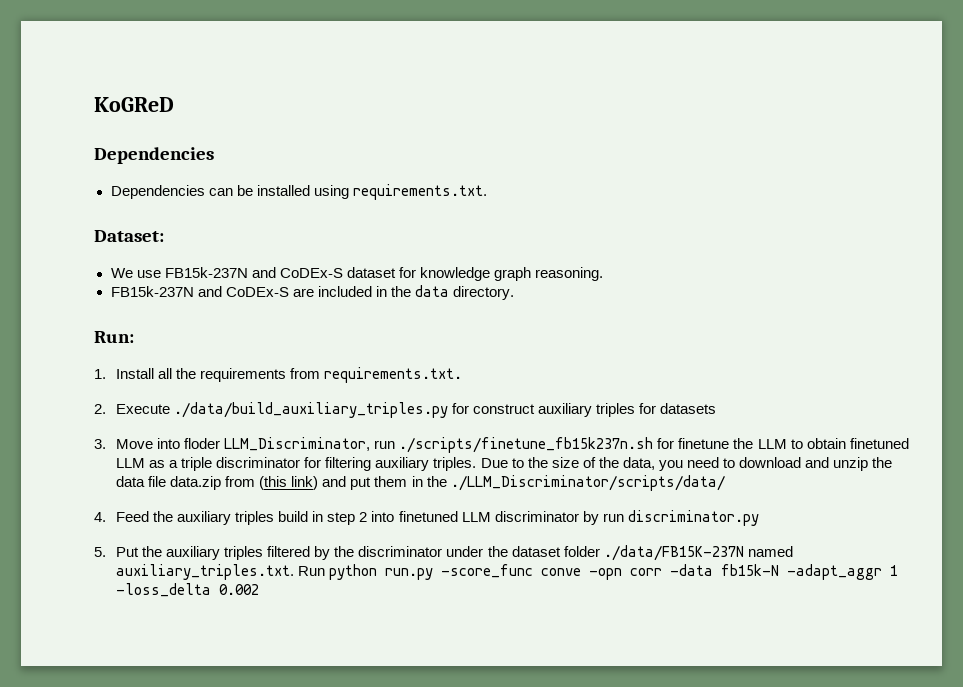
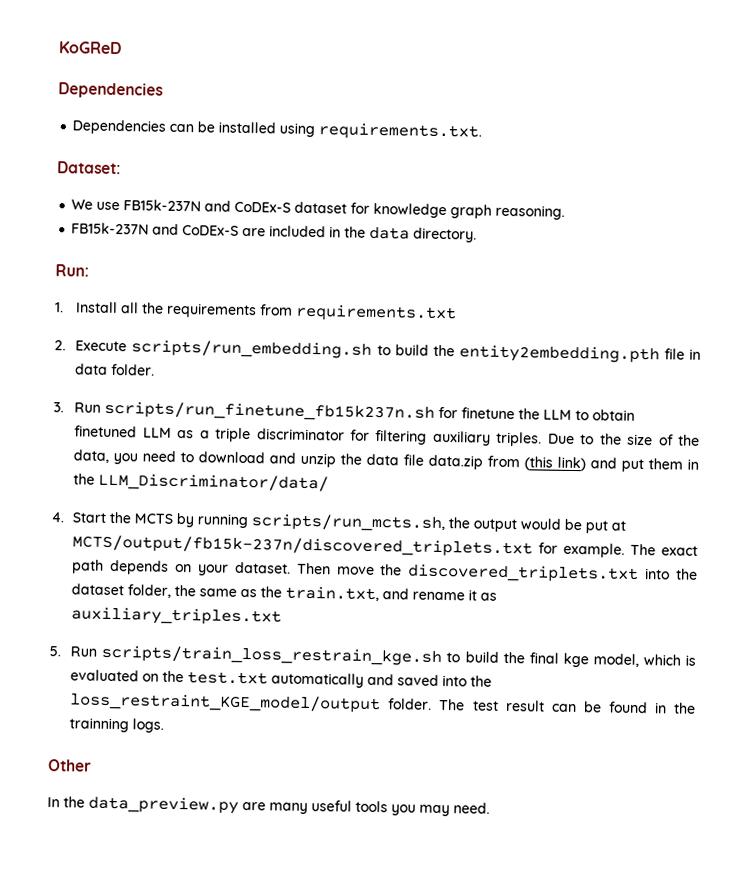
- 1. Install all the requirements from requirements.txt.
+ 1. Install all the requirements from requirements.txt
- 2. Execute ./data/build_auxiliary_triples.py for construct auxiliary triples for datasets
- 3. Move into floder LLM_Discriminator, run ./scripts/finetune_fb15k237n.sh for finetune the LLM to obtain finetuned LLM as a triple discriminator for filtering auxiliary triples.
+ 2. Execute scripts/run_embedding.sh to build the entity2embedding.pth file in data folder.
+ 3. Run scripts/run_finetune_fb15k237n.sh for finetune the LLM to obtain finetuned LLM as a triple discriminator for filtering auxiliary triples.
- Due to the size of the data, you need to download and unzip the data file data.zip from (this link) and put them in the ./LLM_Discriminator/scripts/data/
+ Due to the size of the data, you need to download and unzip the data file data.zip from (this link) and put them in the LLM_Discriminator/data/
- 4. Feed the auxiliary triples build in step 2 into finetuned LLM discriminator by run discriminator.py
- 5. Put the auxiliary triples filtered by the discriminator under the dataset folder ./data/FB15K-237N named auxiliary_triples.txt. Run python run.py -score_func conve -opn corr -data fb15k-N -adapt_aggr 1 -loss_delta 0.002
+ 4. Start the MCTS by running scripts/run_mcts.sh, the output would be put at MCTS/output/fb15k-237n/discovered_triplets.txt for example. The exact path depends on your dataset. Then move the discovered_triplets.txt into the dataset folder, the same as the train.txt, and rename it as auxiliary_triples.txt
+ 5. Run scripts/train_loss_restrain_kge.sh to build the final kge model, which is evaluated on the test.txt automatically and saved into the loss_restraint_KGE_model/output folder. The test result can be found in the trainning logs.
+ Other
+ In the data_preview.py are many useful tools you may need.

